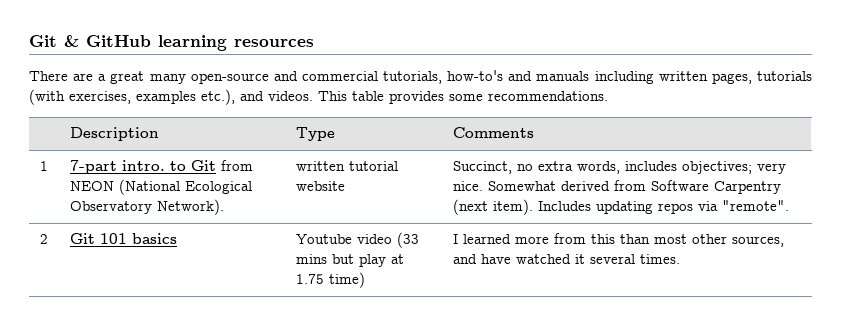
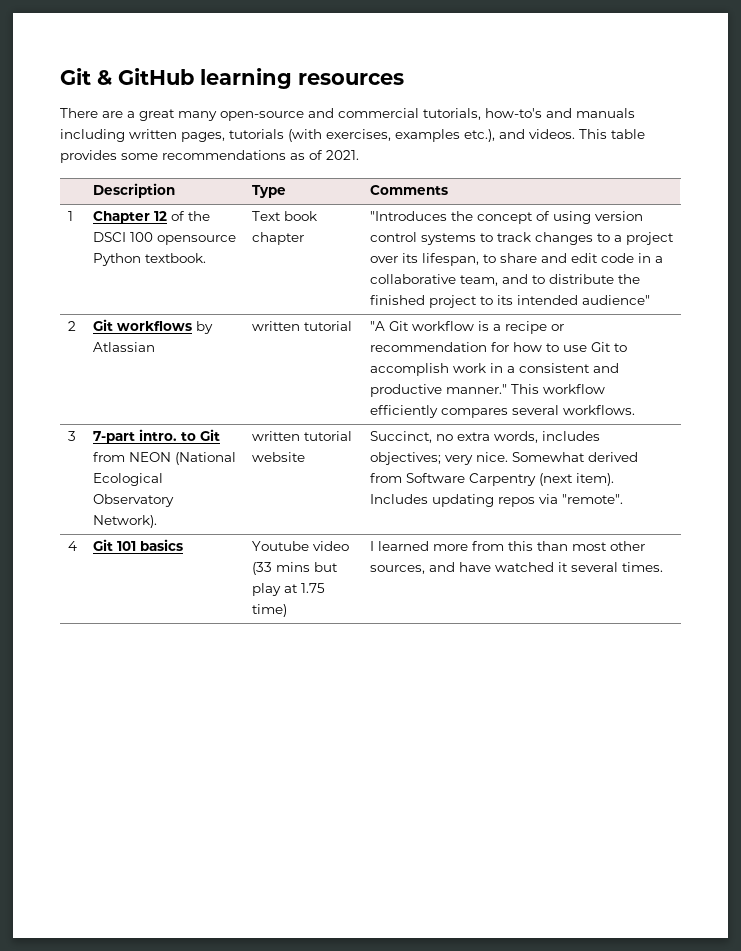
- This table provides some recommendations.
+ This table provides some recommendations as of 2021.
- 7-part intro. to Git from NEON (National Ecological Observatory Network). | written tutorial website | Succinct, no extra words, includes objectives; very nice. Somewhat derived from Software Carpentry (next item). Includes updating repos via "remote".
+ Chapter 12 of the DSCI 100 opensource Python textbook. | Text book chapter | "Introduces the concept of using version control systems to track changes to a project over its lifespan, to share and edit code in a collaborative team, and to distribute the finished project to its intended audience"
+ 2 | Git workflows by Atlassian | written tutorial | "A Git workflow is a recipe or recommendation for how to use Git to accomplish work in a consistent and productive manner." This workflow efficiently compares several workflows.
+ 3 | 7-part intro. to Git from NEON (National Ecological Observatory Network). | written tutorial website | Succinct, no extra words, includes objectives; very nice. Somewhat derived from Software Carpentry (next item). Includes updating repos via "remote".
- 2 | Git 101 basics | Youtube video (33 mins but play at 1.75 time) | I learned more from this than most other sources, and have watched it several times.
+ 4 | Git 101 basics | Youtube video (33 mins but play at 1.75 time) | I learned more from this than most other sources, and have watched it several times.

